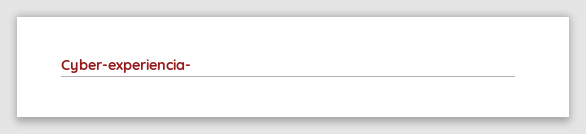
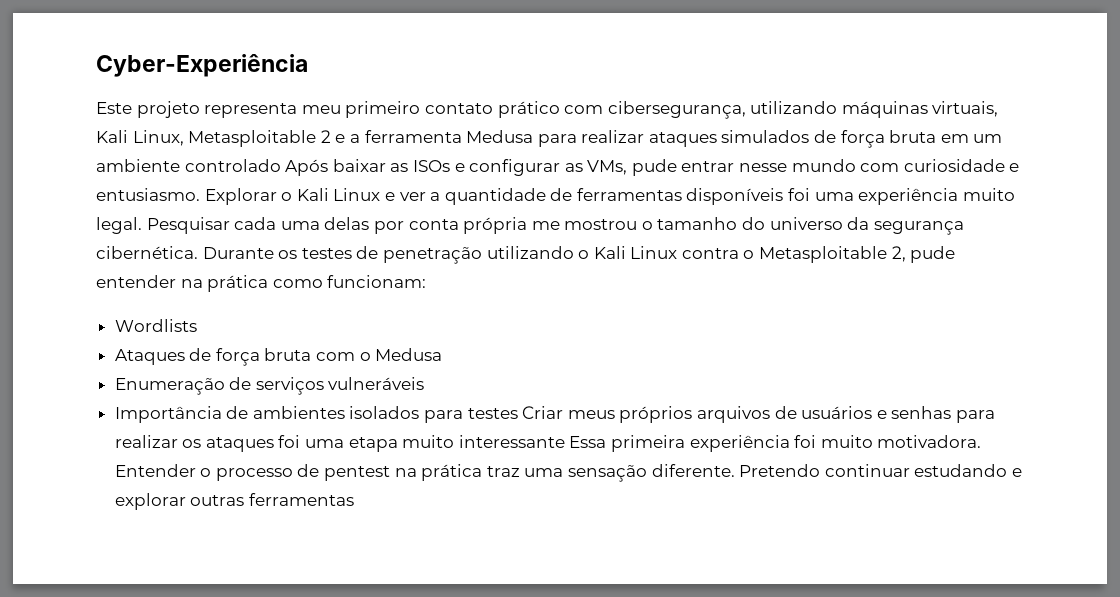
- Cyber-experiencia-
+ Cyber-Experiência
+ Este projeto representa meu primeiro contato prático com cibersegurança, utilizando máquinas virtuais, Kali Linux, Metasploitable 2 e a ferramenta Medusa para realizar ataques simulados de força bruta em um ambiente controlado Após baixar as ISOs e configurar as VMs, pude entrar nesse mundo com curiosidade e entusiasmo. Explorar o Kali Linux e ver a quantidade de ferramentas disponíveis foi uma experiência muito legal. Pesquisar cada uma delas por conta própria me mostrou o tamanho do universo da segurança cibernética. Durante os testes de penetração utilizando o Kali Linux contra o Metasploitable 2, pude entender na prática como funcionam:
+ Wordlists
+ Ataques de força bruta com o Medusa
+ Enumeração de serviços vulneráveis
+ Importância de ambientes isolados para testes Criar meus próprios arquivos de usuários e senhas para realizar os ataques foi uma etapa muito interessante Essa primeira experiência foi muito motivadora. Entender o processo de pentest na prática traz uma sensação diferente. Pretendo continuar estudando e explorar outras ferramentas

